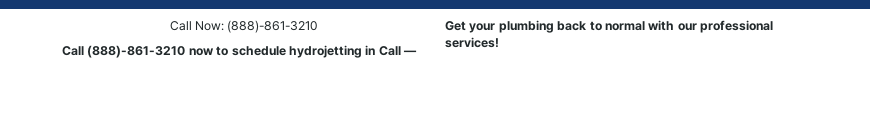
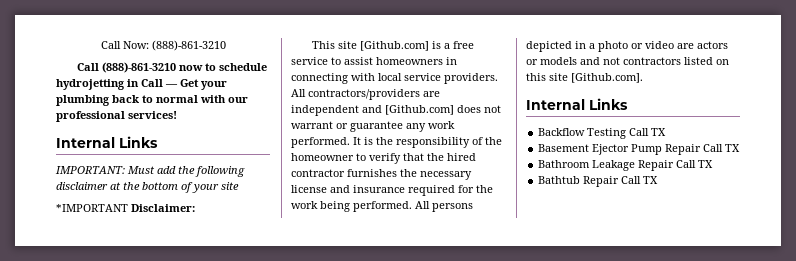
  Call (888)-861-3210 now to schedule hydrojetting in Call — Get your plumbing back to normal with our professional services!
+ Internal Links
+ IMPORTANT: Must add the following disclaimer at the bottom of your site
+ *IMPORTANT Disclaimer:
+ This site [Github.com] is a free service to assist homeowners in connecting with local service providers. All contractors/providers are independent and [Github.com] does not warrant or guarantee any work performed. It is the responsibility of the homeowner to verify that the hired contractor furnishes the necessary license and insurance required for the work being performed. All persons depicted in a photo or video are actors or models and not contractors listed on this site [Github.com].
+ Internal Links
+ Backflow Testing Call TX
+ Basement Ejector Pump Repair Call TX
+ Bathroom Leakage Repair Call TX
+ Bathtub Repair Call TX

